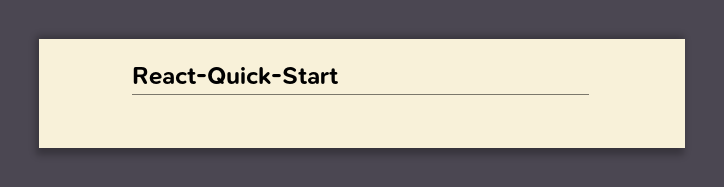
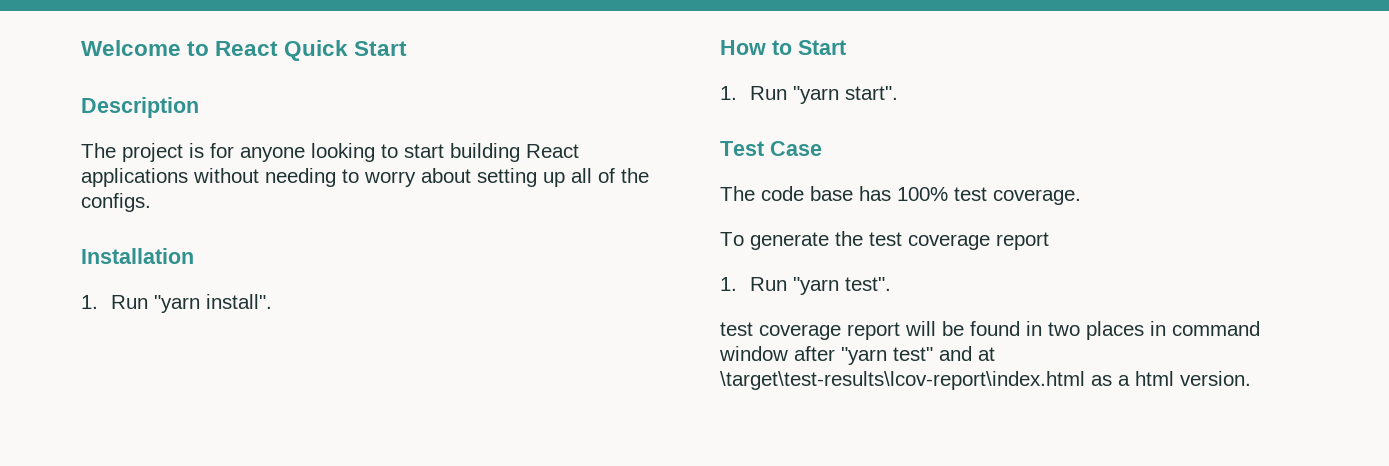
- React-Quick-Start
+ Welcome to React Quick Start
+ Description
+ The project is for anyone looking to start building React applications without needing to worry about setting up all of the configs.
+ Installation
+ 1. Run "yarn install".
+ How to Start
+ 1. Run "yarn start".
+ Test Case
+ The code base has 100% test coverage.
+ To generate the test coverage report
+ 1. Run "yarn test".
+ test coverage report will be found in two places in command window after "yarn test" and at \target\test-results\lcov-report\index.html as a html version.

